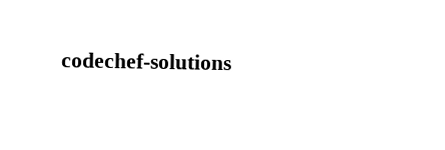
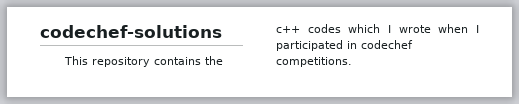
+ This repository contains the c++ codes which I wrote when I participated in codechef competitions.

